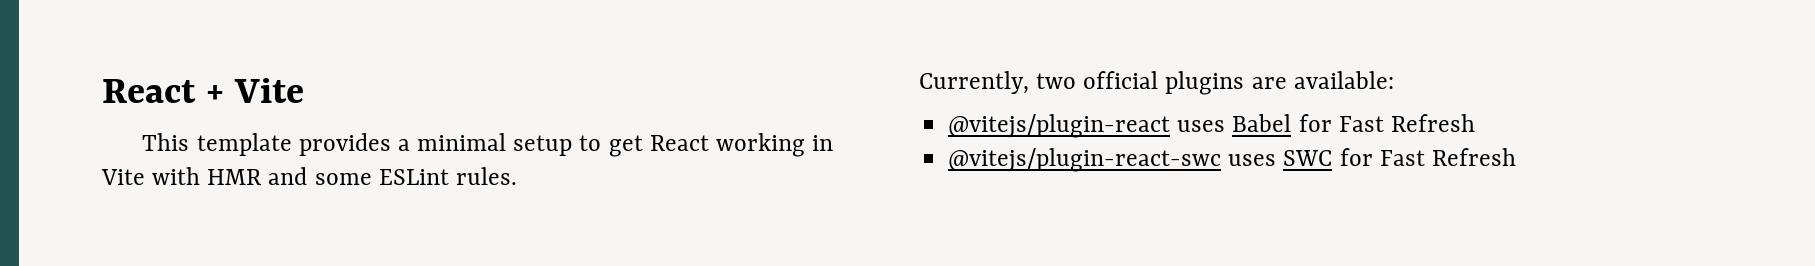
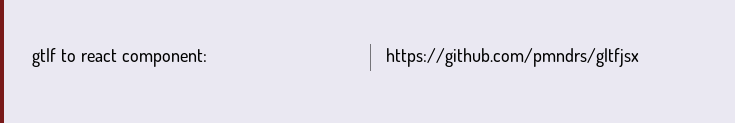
- React + Vite
- This template provides a minimal setup to get React working in Vite with HMR and some ESLint rules.
- Currently, two official plugins are available:
- @vitejs/plugin-react uses Babel for Fast Refresh
- @vitejs/plugin-react-swc uses SWC for Fast Refresh
+ gtlf to react component: https://github.com/pmndrs/gltfjsx

